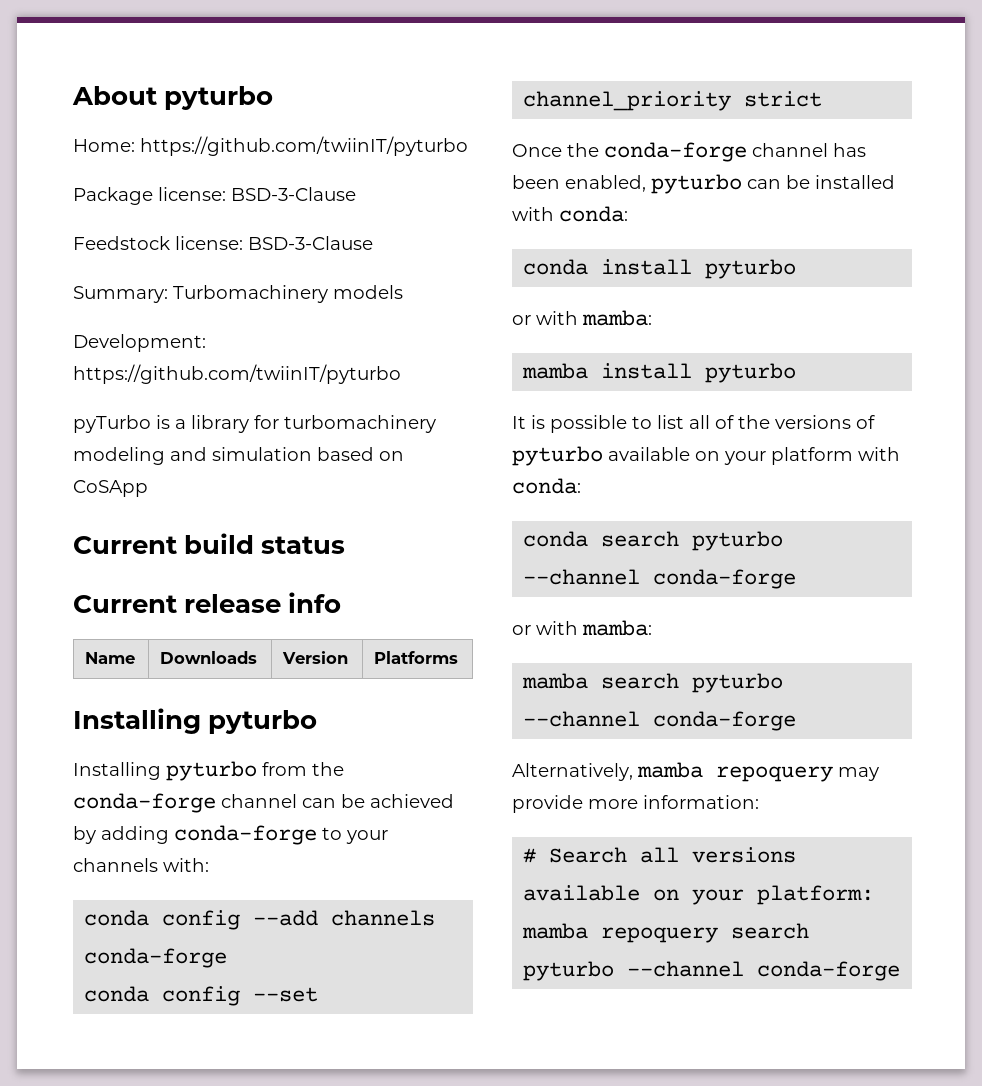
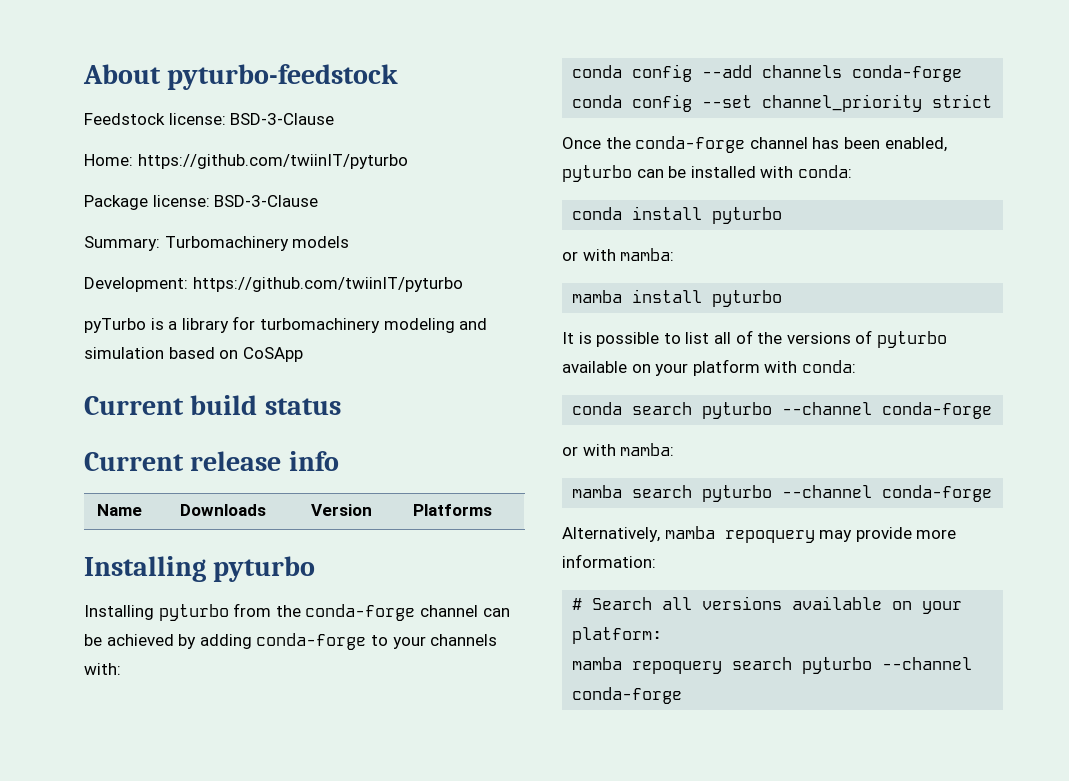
- About pyturbo
+ About pyturbo-feedstock
+ Feedstock license: BSD-3-Clause
- Feedstock license: BSD-3-Clause

